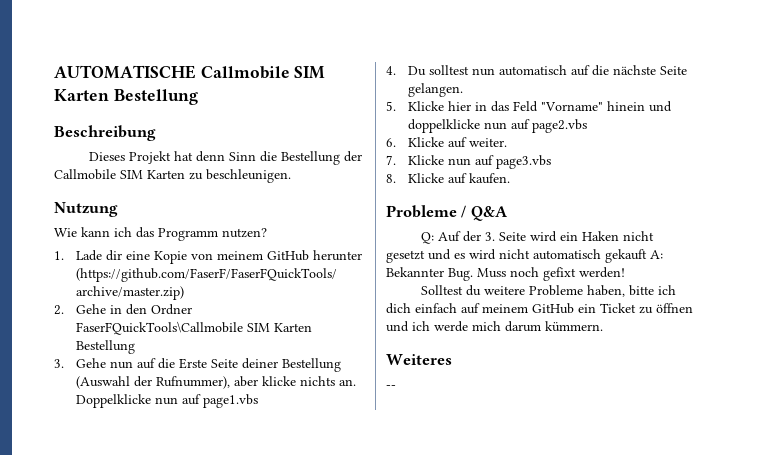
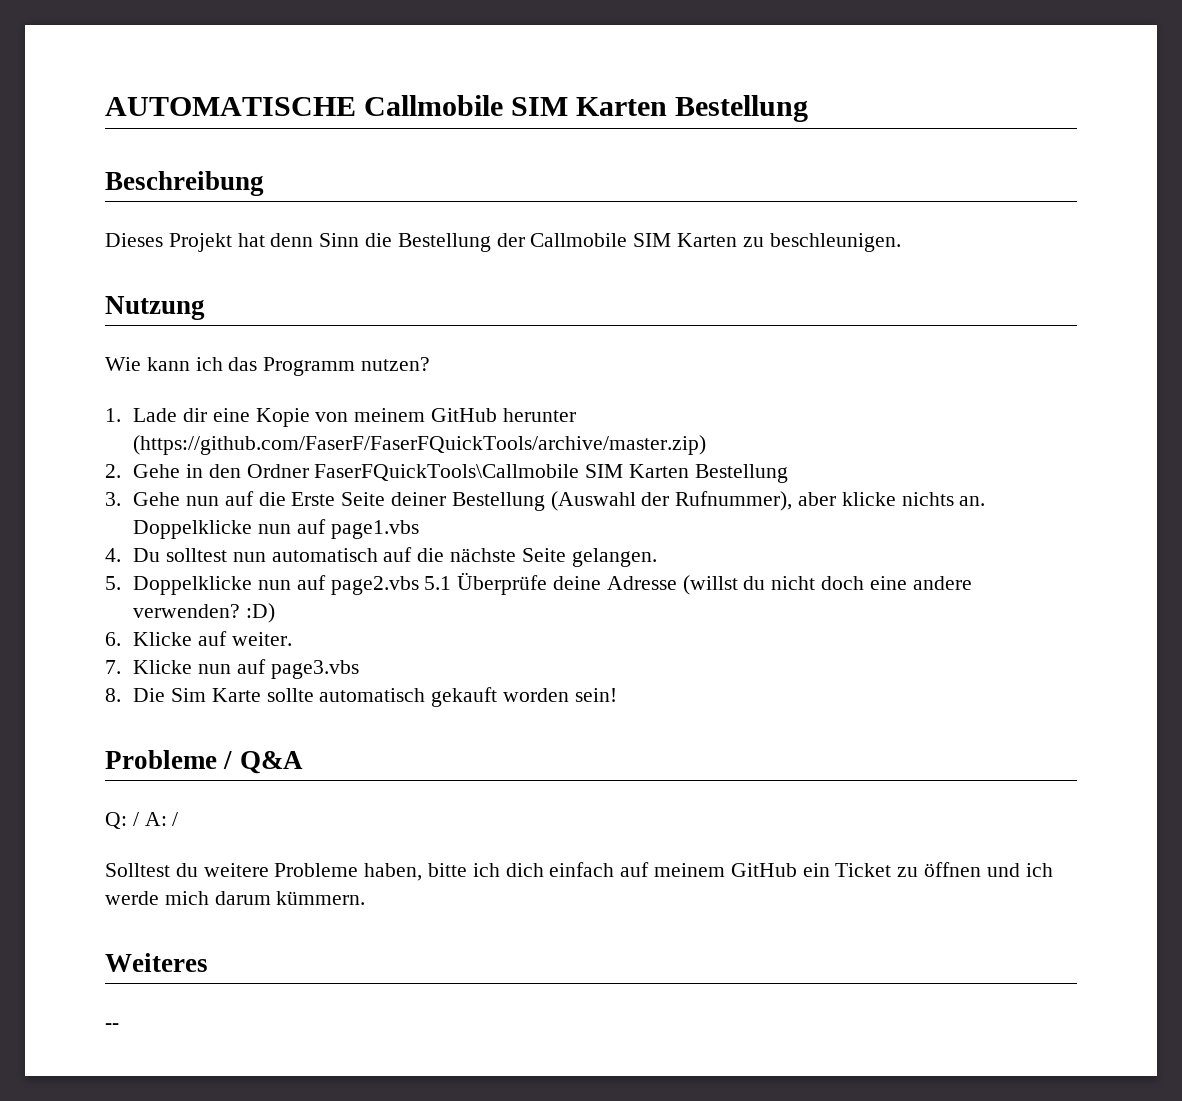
- 5. Klicke hier in das Feld "Vorname" hinein und doppelklicke nun auf page2.vbs
+ 5. Doppelklicke nun auf page2.vbs 5.1 Überprüfe deine Adresse (willst du nicht doch eine andere verwenden? :D)
- 8. Klicke auf kaufen.
+ 8. Die Sim Karte sollte automatisch gekauft worden sein!
  Probleme / Q&A
- Q: Auf der 3. Seite wird ein Haken nicht gesetzt und es wird nicht automatisch gekauft A: Bekannter Bug. Muss noch gefixt werden!
+ Q: / A: /

